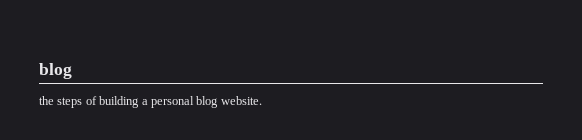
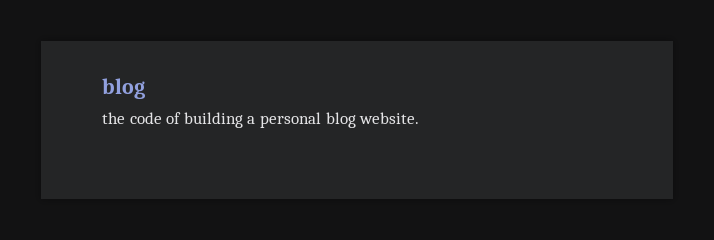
- the steps of building a personal blog website.
+ the code of building a personal blog website.

